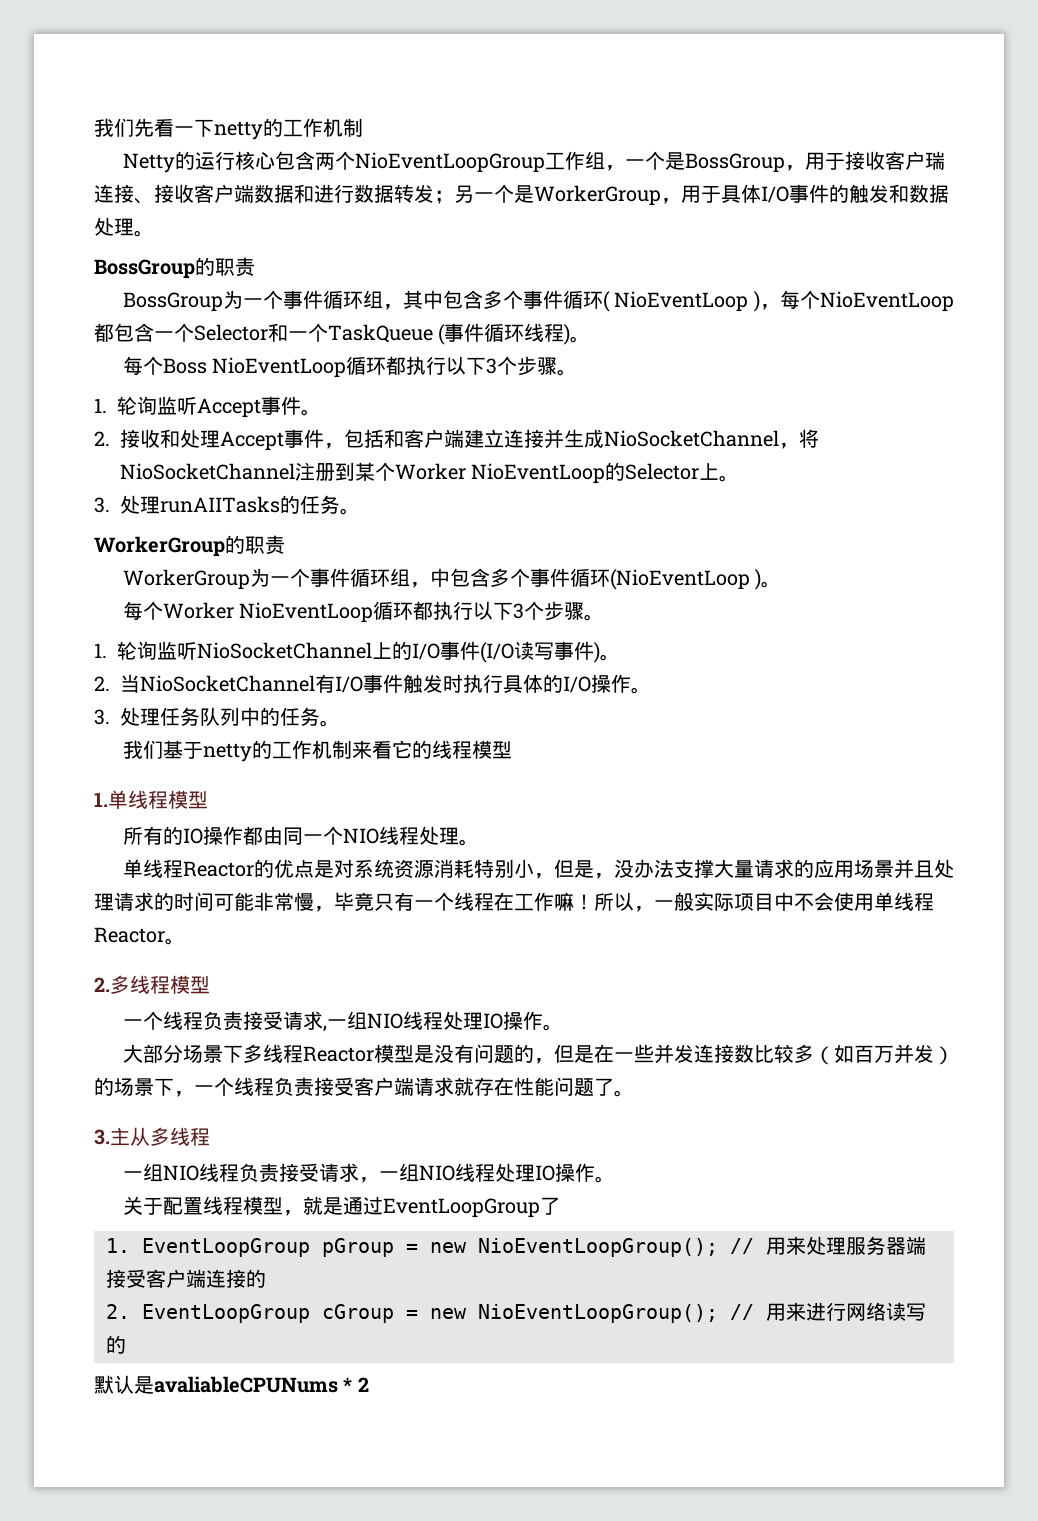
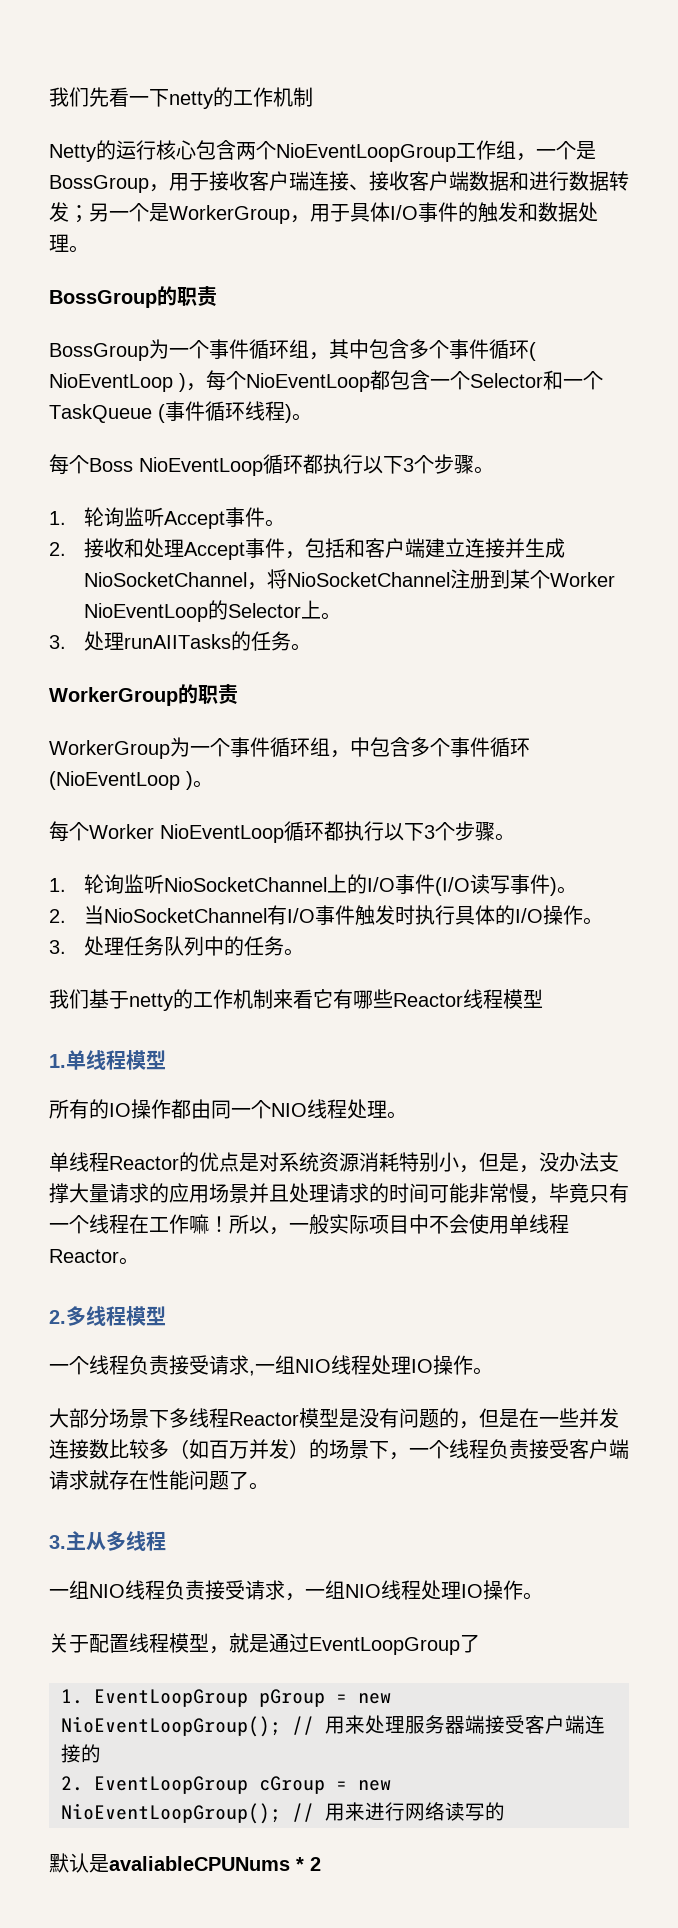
- 我们基于netty的工作机制来看它的线程模型
+ 我们基于netty的工作机制来看它有哪些Reactor线程模型

